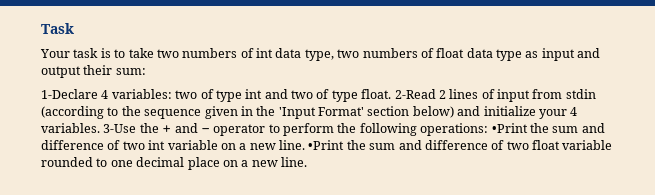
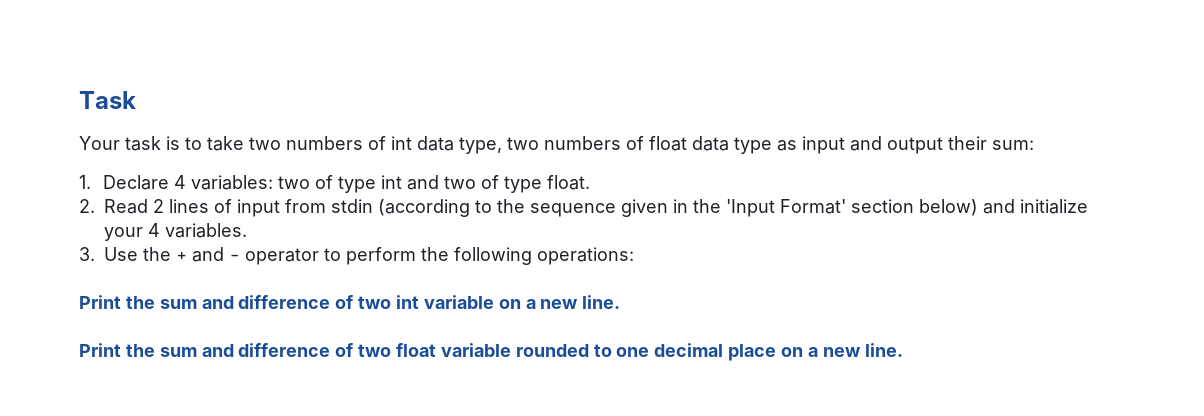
- 1-Declare 4 variables:
+ 1. Declare 4 variables:
- two of type int and two of type float. 2-Read 2 lines of input from stdin (according to the sequence given in the 'Input Format' section below) and initialize your 4 variables. 3-Use the + and - operator to perform the following operations: •Print the sum and difference of two int variable on a new line. •Print the sum and difference of two float variable rounded to one decimal place on a new line.
+ two of type int and two of type float.
+ 2. Read 2 lines of input from stdin (according to the sequence given in the 'Input Format' section below) and initialize your 4 variables.
+ 3. Use the + and - operator to perform the following operations:
+ Print the sum and difference of two int variable on a new line.
+ Print the sum and difference of two float variable rounded to one decimal place on a new line.

